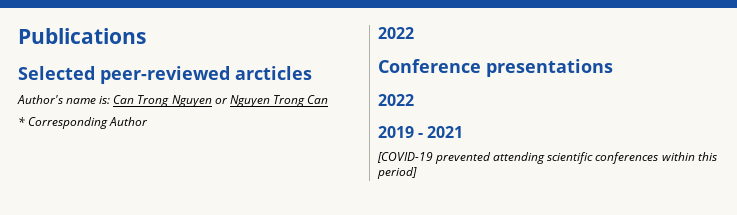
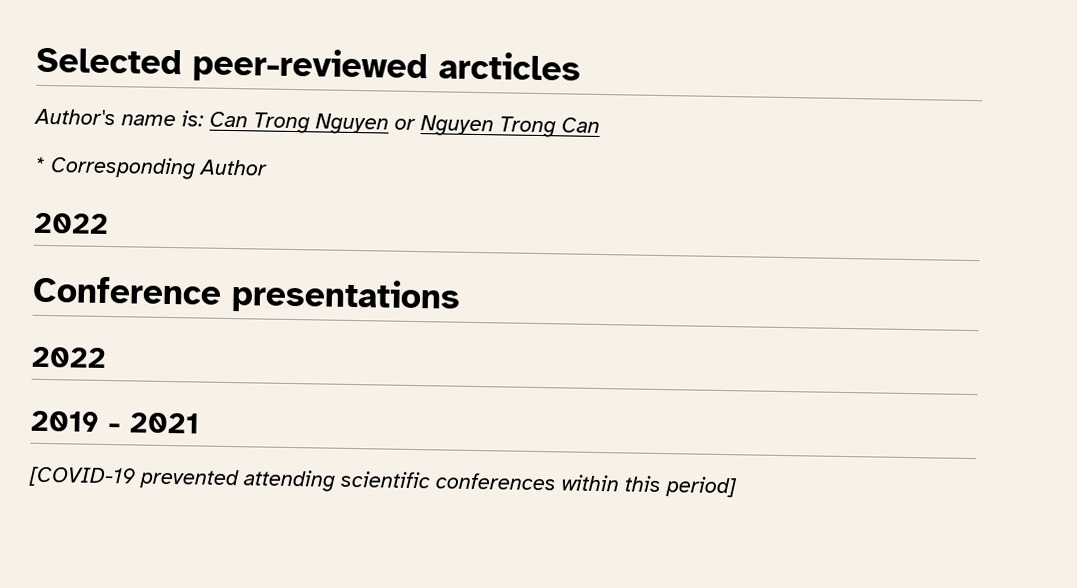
- Publications

